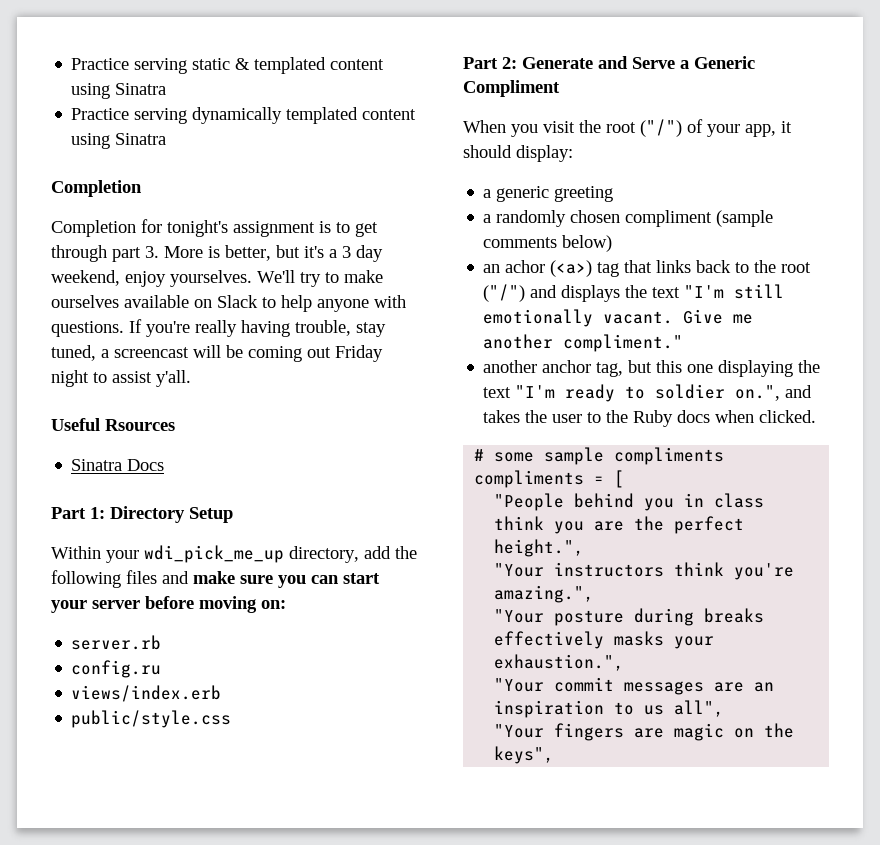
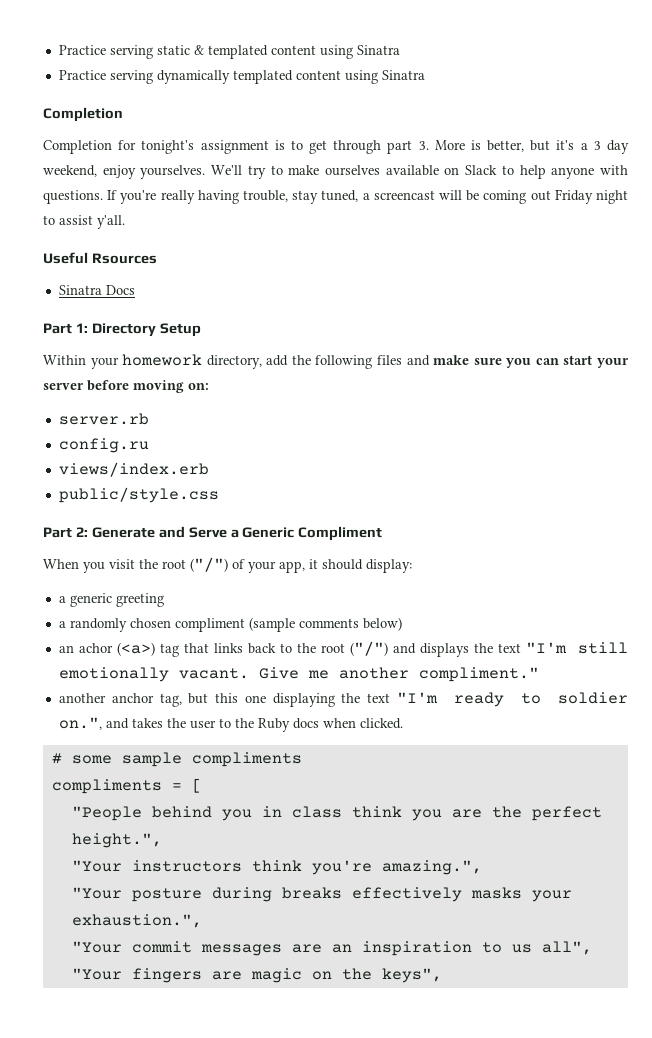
- Within your wdi_pick_me_up directory, add the following files and make sure you can start your server before moving on:
+ Within your homework directory, add the following files and make sure you can start your server before moving on:

